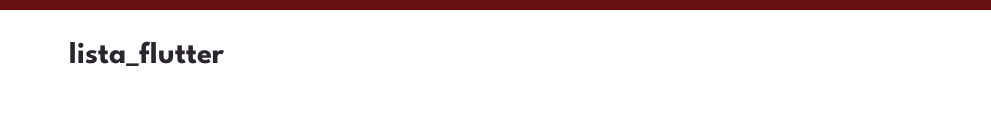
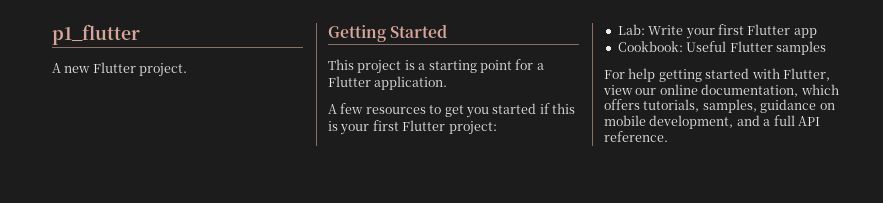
- lista_flutter
+ p1_flutter
+ A new Flutter project.
+ Getting Started
+ This project is a starting point for a Flutter application.
+ A few resources to get you started if this is your first Flutter project:
+ Lab: Write your first Flutter app
+ Cookbook: Useful Flutter samples
+ For help getting started with Flutter, view our online documentation, which offers tutorials, samples, guidance on mobile development, and a full API reference.

